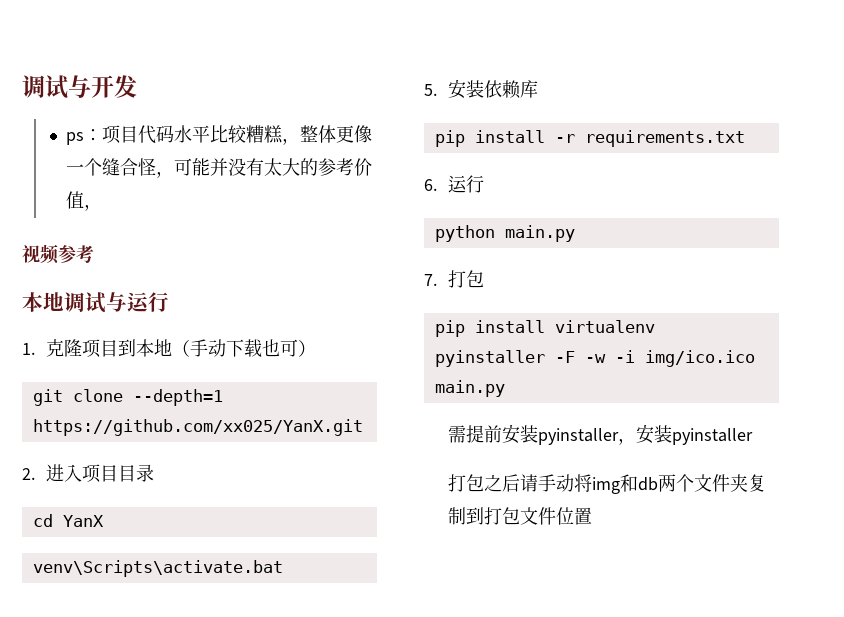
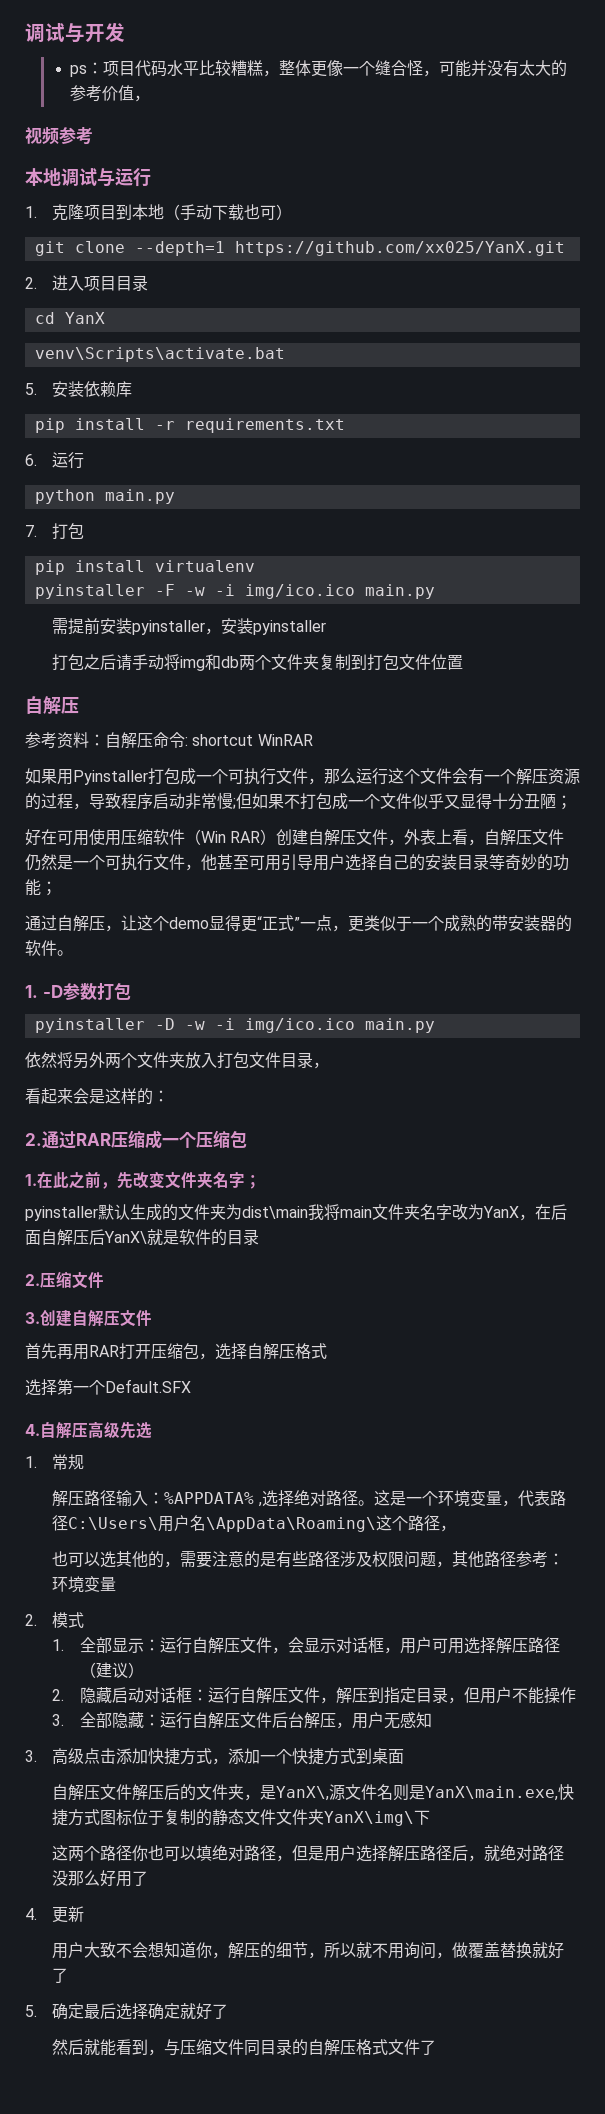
  打包之后请手动将img和db两个文件夹复制到打包文件位置
+ 自解压
+ 参考资料：自解压命令: shortcut WinRAR
+ 如果用Pyinstaller打包成一个可执行文件，那么运行这个文件会有一个解压资源的过程，导致程序启动非常慢;但如果不打包成一个文件似乎又显得十分丑陋；
+ 好在可用使用压缩软件（Win RAR）创建自解压文件，外表上看，自解压文件仍然是一个可执行文件，他甚至可用引导用户选择自己的安装目录等奇妙的功能；
+ 通过自解压，让这个demo显得更“正式”一点，更类似于一个成熟的带安装器的软件。
+ 1. -D参数打包
+ pyinstaller -D -w -i img/ico.ico main.py
+ 依然将另外两个文件夹放入打包文件目录，
+ 看起来会是这样的：
+ 2.通过RAR压缩成一个压缩包
+ 1.在此之前，先改变文件夹名字；
+ pyinstaller默认生成的文件夹为dist\main我将main文件夹名字改为YanX，在后面自解压后YanX\就是软件的目录
+ 2.压缩文件
+ 3.创建自解压文件
+ 首先再用RAR打开压缩包，选择自解压格式
+ 选择第一个Default.SFX
+ 4.自解压高级先选
+ 1.常规
+ 解压路径输入：%APPDATA% ,选择绝对路径。这是一个环境变量，代表路径C:\Users\用户名\AppData\Roaming\这个路径，
+ 也可以选其他的，需要注意的是有些路径涉及权限问题，其他路径参考：环境变量
+ 2.模式
+ 1.全部显示：运行自解压文件，会显示对话框，用户可用选择解压路径（建议）
+ 2.隐藏启动对话框：运行自解压文件，解压到指定目录，但用户不能操作
+ 3.全部隐藏：运行自解压文件后台解压，用户无感知
+ 3.高级点击添加快捷方式，添加一个快捷方式到桌面
+ 自解压文件解压后的文件夹，是YanX\,源文件名则是YanX\main.exe,快捷方式图标位于复制的静态文件文件夹YanX\img\下
+ 这两个路径你也可以填绝对路径，但是用户选择解压路径后，就绝对路径没那么好用了
+ 4.更新
+ 用户大致不会想知道你，解压的细节，所以就不用询问，做覆盖替换就好了
+ 5.确定最后选择确定就好了
+ 然后就能看到，与压缩文件同目录的自解压格式文件了

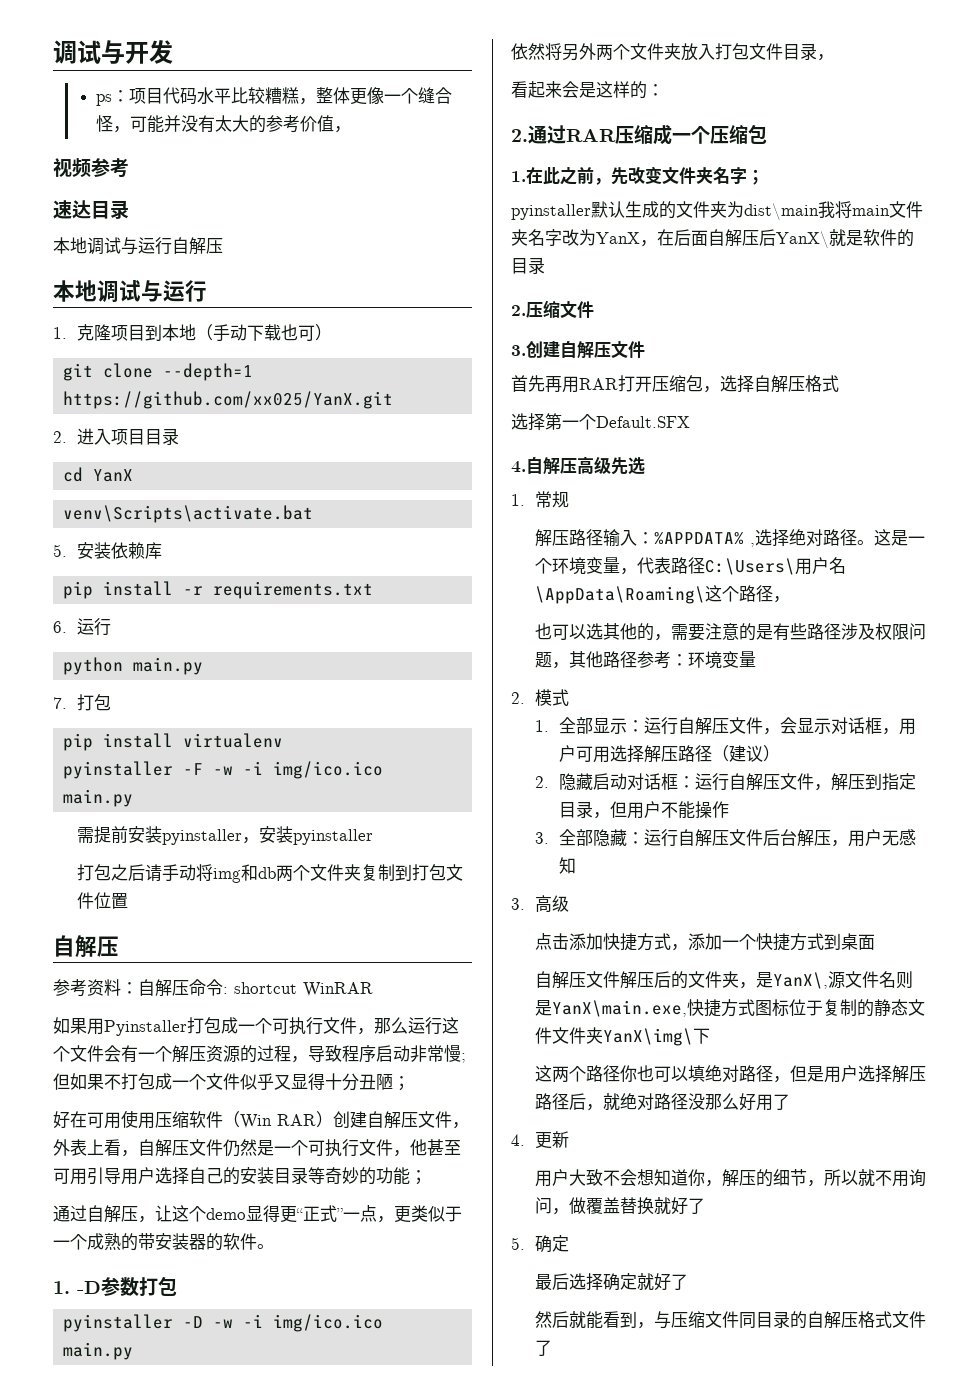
+ 速达目录
+ 本地调试与运行自解压
- 3.高级点击添加快捷方式，添加一个快捷方式到桌面
+ 3.高级
+ 点击添加快捷方式，添加一个快捷方式到桌面
- 5.确定最后选择确定就好了
+ 5.确定
+ 最后选择确定就好了

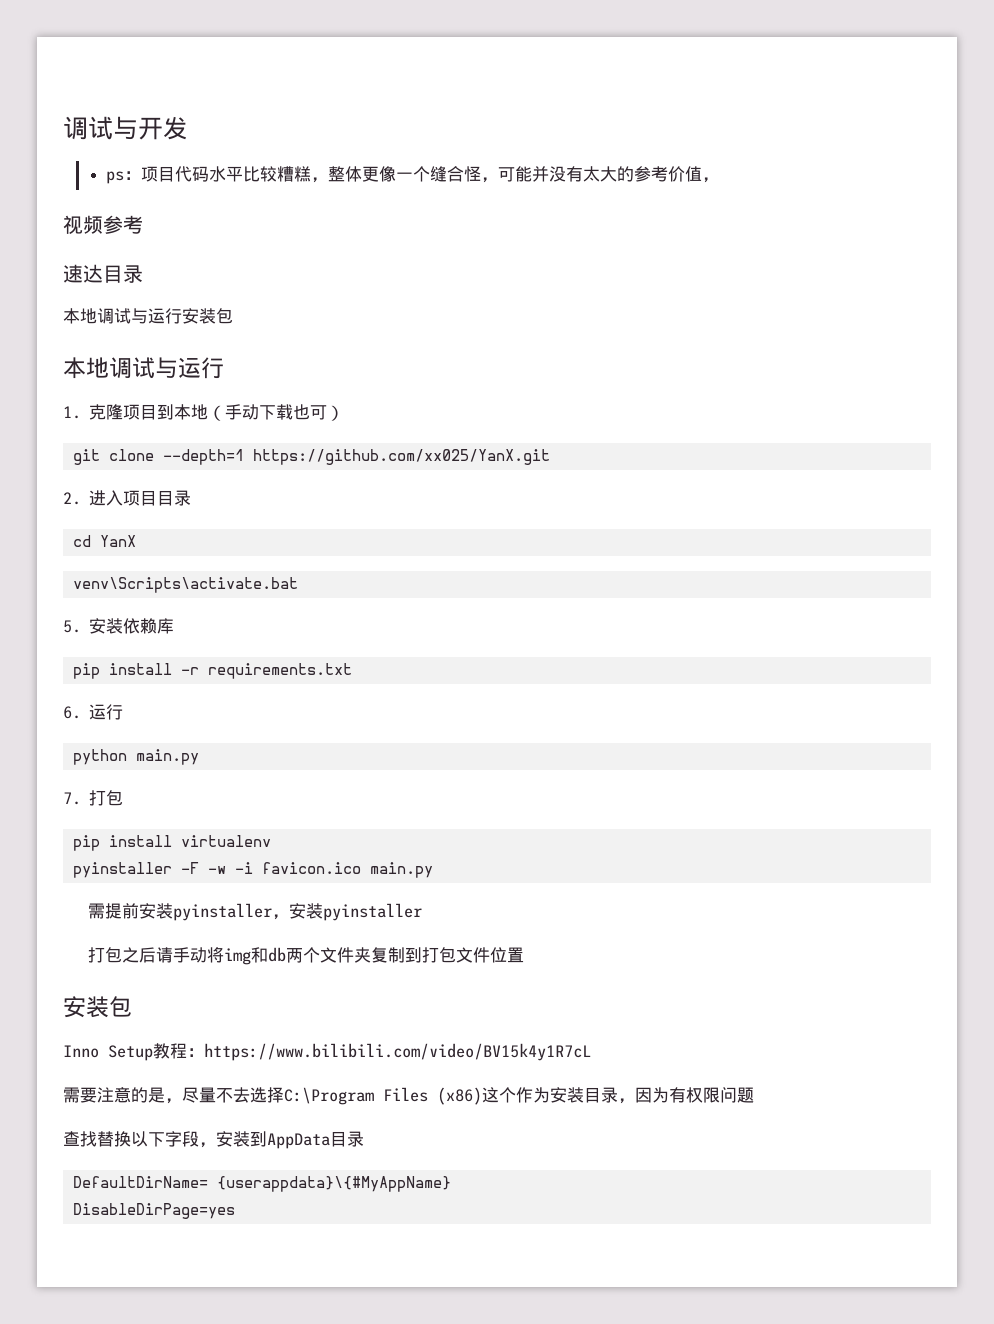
- 本地调试与运行自解压
+ 本地调试与运行安装包
- pyinstaller -F -w -i img/ico.ico main.py
+ pyinstaller -F -w -i favicon.ico main.py
  打包之后请手动将img和db两个文件夹复制到打包文件位置
- 自解压
- 参考资料：自解压命令: shortcut WinRAR
- 如果用Pyinstaller打包成一个可执行文件，那么运行这个文件会有一个解压资源的过程，导致程序启动非常慢;但如果不打包成一个文件似乎又显得十分丑陋；
- 好在可用使用压缩软件（Win RAR）创建自解压文件，外表上看，自解压文件仍然是一个可执行文件，他甚至可用引导用户选择自己的安装目录等奇妙的功能；
- 通过自解压，让这个demo显得更“正式”一点，更类似于一个成熟的带安装器的软件。
- 1. -D参数打包
- pyinstaller -D -w -i img/ico.ico main.py
- 依然将另外两个文件夹放入打包文件目录，
- 看起来会是这样的：
- 2.通过RAR压缩成一个压缩包
- 1.在此之前，先改变文件夹名字；
- pyinstaller默认生成的文件夹为dist\main我将main文件夹名字改为YanX，在后面自解压后YanX\就是软件的目录
- 2.压缩文件
- 3.创建自解压文件
- 首先再用RAR打开压缩包，选择自解压格式
- 选择第一个Default.SFX
- 4.自解压高级先选
- 1.常规
- 解压路径输入：%APPDATA% ,选择绝对路径。这是一个环境变量，代表路径C:\Users\用户名\AppData\Roaming\这个路径，
- 也可以选其他的，需要注意的是有些路径涉及权限问题，其他路径参考：环境变量
- 2.模式
- 1.全部显示：运行自解压文件，会显示对话框，用户可用选择解压路径（建议）
- 2.隐藏启动对话框：运行自解压文件，解压到指定目录，但用户不能操作
- 3.全部隐藏：运行自解压文件后台解压，用户无感知
- 3.高级
- 点击添加快捷方式，添加一个快捷方式到桌面
- 自解压文件解压后的文件夹，是YanX\,源文件名则是YanX\main.exe,快捷方式图标位于复制的静态文件文件夹YanX\img\下
- 这两个路径你也可以填绝对路径，但是用户选择解压路径后，就绝对路径没那么好用了
- 4.更新
- 用户大致不会想知道你，解压的细节，所以就不用询问，做覆盖替换就好了
- 5.确定
- 最后选择确定就好了
- 然后就能看到，与压缩文件同目录的自解压格式文件了
+ 安装包
+ Inno Setup教程：https://www.bilibili.com/video/BV15k4y1R7cL
+ 需要注意的是，尽量不去选择C:\Program Files (x86)这个作为安装目录，因为有权限问题
+ 查找替换以下字段，安装到AppData目录
+ DefaultDirName= {userappdata}\{#MyAppName}
+ DisableDirPage=yes

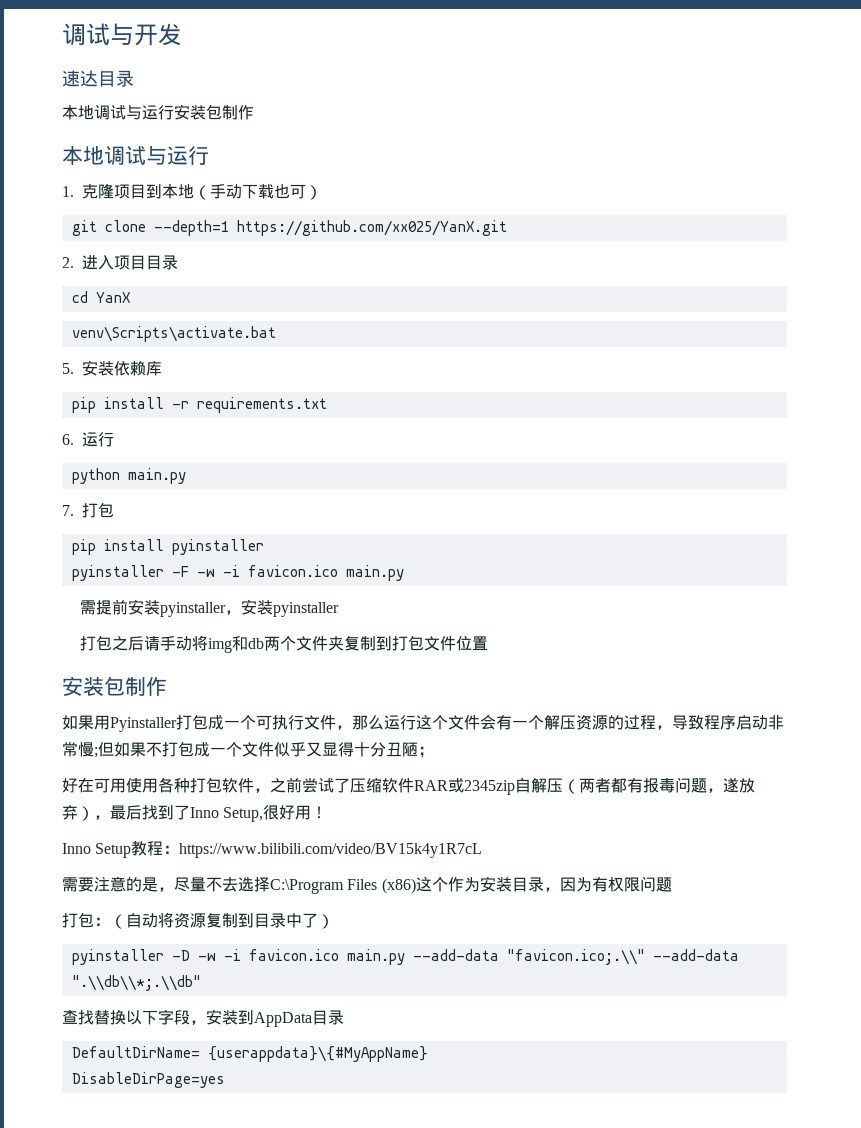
- ps：项目代码水平比较糟糕，整体更像一个缝合怪，可能并没有太大的参考价值，
- 视频参考
- 本地调试与运行安装包
+ 本地调试与运行安装包制作
- pip install virtualenv
+ pip install pyinstaller
  打包之后请手动将img和db两个文件夹复制到打包文件位置
- 安装包
+ 安装包制作
+ 如果用Pyinstaller打包成一个可执行文件，那么运行这个文件会有一个解压资源的过程，导致程序启动非常慢;但如果不打包成一个文件似乎又显得十分丑陋；
+ 好在可用使用各种打包软件，之前尝试了压缩软件RAR或2345zip自解压（两者都有报毒问题，遂放弃），最后找到了Inno Setup,很好用！
+ 打包：（自动将资源复制到目录中了）
+ pyinstaller -D -w -i favicon.ico main.py --add-data "favicon.ico;.\\" --add-data ".\\db\\*;.\\db"

